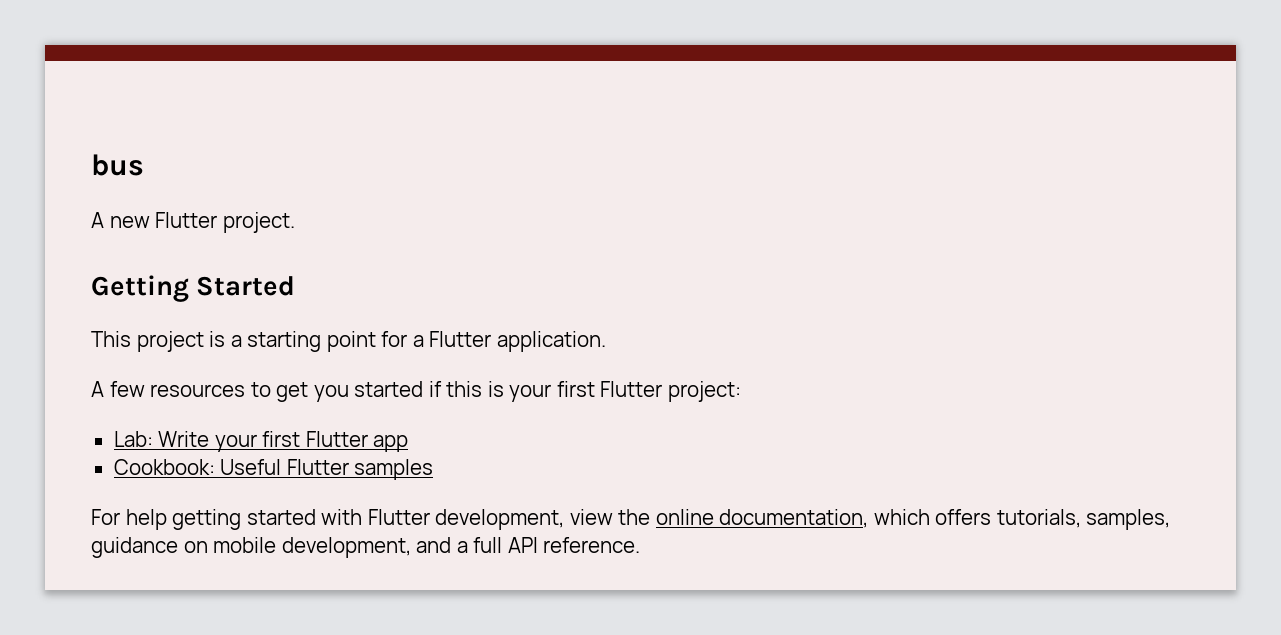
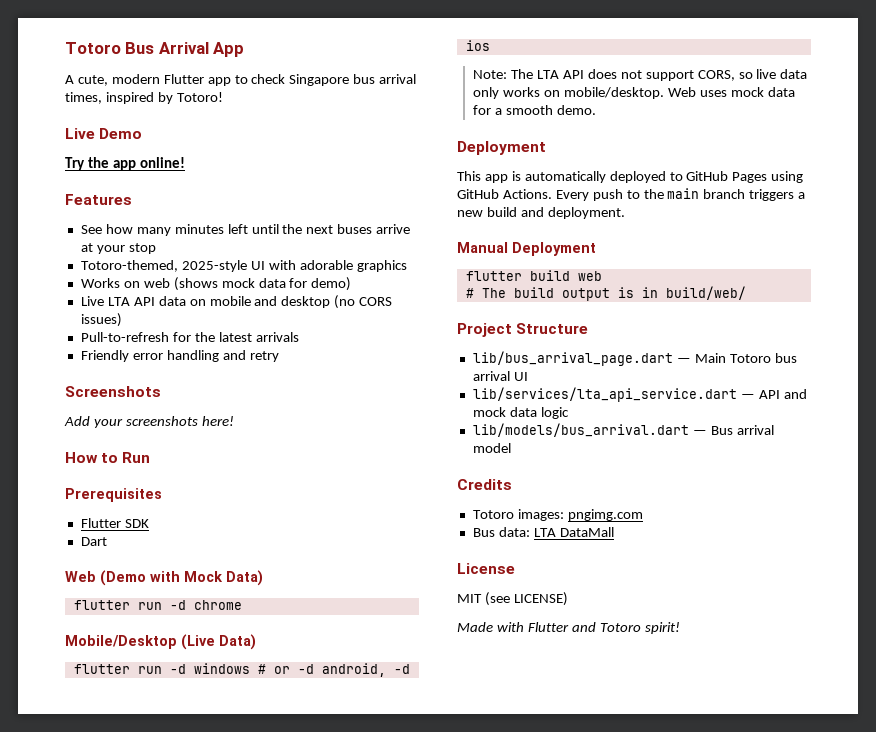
- bus
- A new Flutter project.
- Getting Started
- This project is a starting point for a Flutter application.
- A few resources to get you started if this is your first Flutter project:
- Lab: Write your first Flutter app
- Cookbook: Useful Flutter samples
- For help getting started with Flutter development, view the online documentation, which offers tutorials, samples, guidance on mobile development, and a full API reference.
+ Totoro Bus Arrival App
+ A cute, modern Flutter app to check Singapore bus arrival times, inspired by Totoro!
+ Live Demo
+ Try the app online!
+ Features
+ See how many minutes left until the next buses arrive at your stop
+ Totoro-themed, 2025-style UI with adorable graphics
+ Works on web (shows mock data for demo)
+ Live LTA API data on mobile and desktop (no CORS issues)
+ Pull-to-refresh for the latest arrivals
+ Friendly error handling and retry
+ Screenshots
+ Add your screenshots here!
+ How to Run
+ Prerequisites
+ Flutter SDK
+ Dart
+ Web (Demo with Mock Data)
+ flutter run -d chrome
+ Mobile/Desktop (Live Data)
+ flutter run -d windows # or -d android, -d ios
+ Note: The LTA API does not support CORS, so live data only works on mobile/desktop. Web uses mock data for a smooth demo.
+ Deployment
+ This app is automatically deployed to GitHub Pages using GitHub Actions. Every push to the main branch triggers a new build and deployment.
+ Manual Deployment
+ flutter build web
+ # The build output is in build/web/
+ Project Structure
+ lib/bus_arrival_page.dart — Main Totoro bus arrival UI
+ lib/services/lta_api_service.dart — API and mock data logic
+ lib/models/bus_arrival.dart — Bus arrival model
+ Credits
+ Totoro images: pngimg.com
+ Bus data: LTA DataMall
+ License
+ MIT (see LICENSE)
+ Made with Flutter and Totoro spirit!

